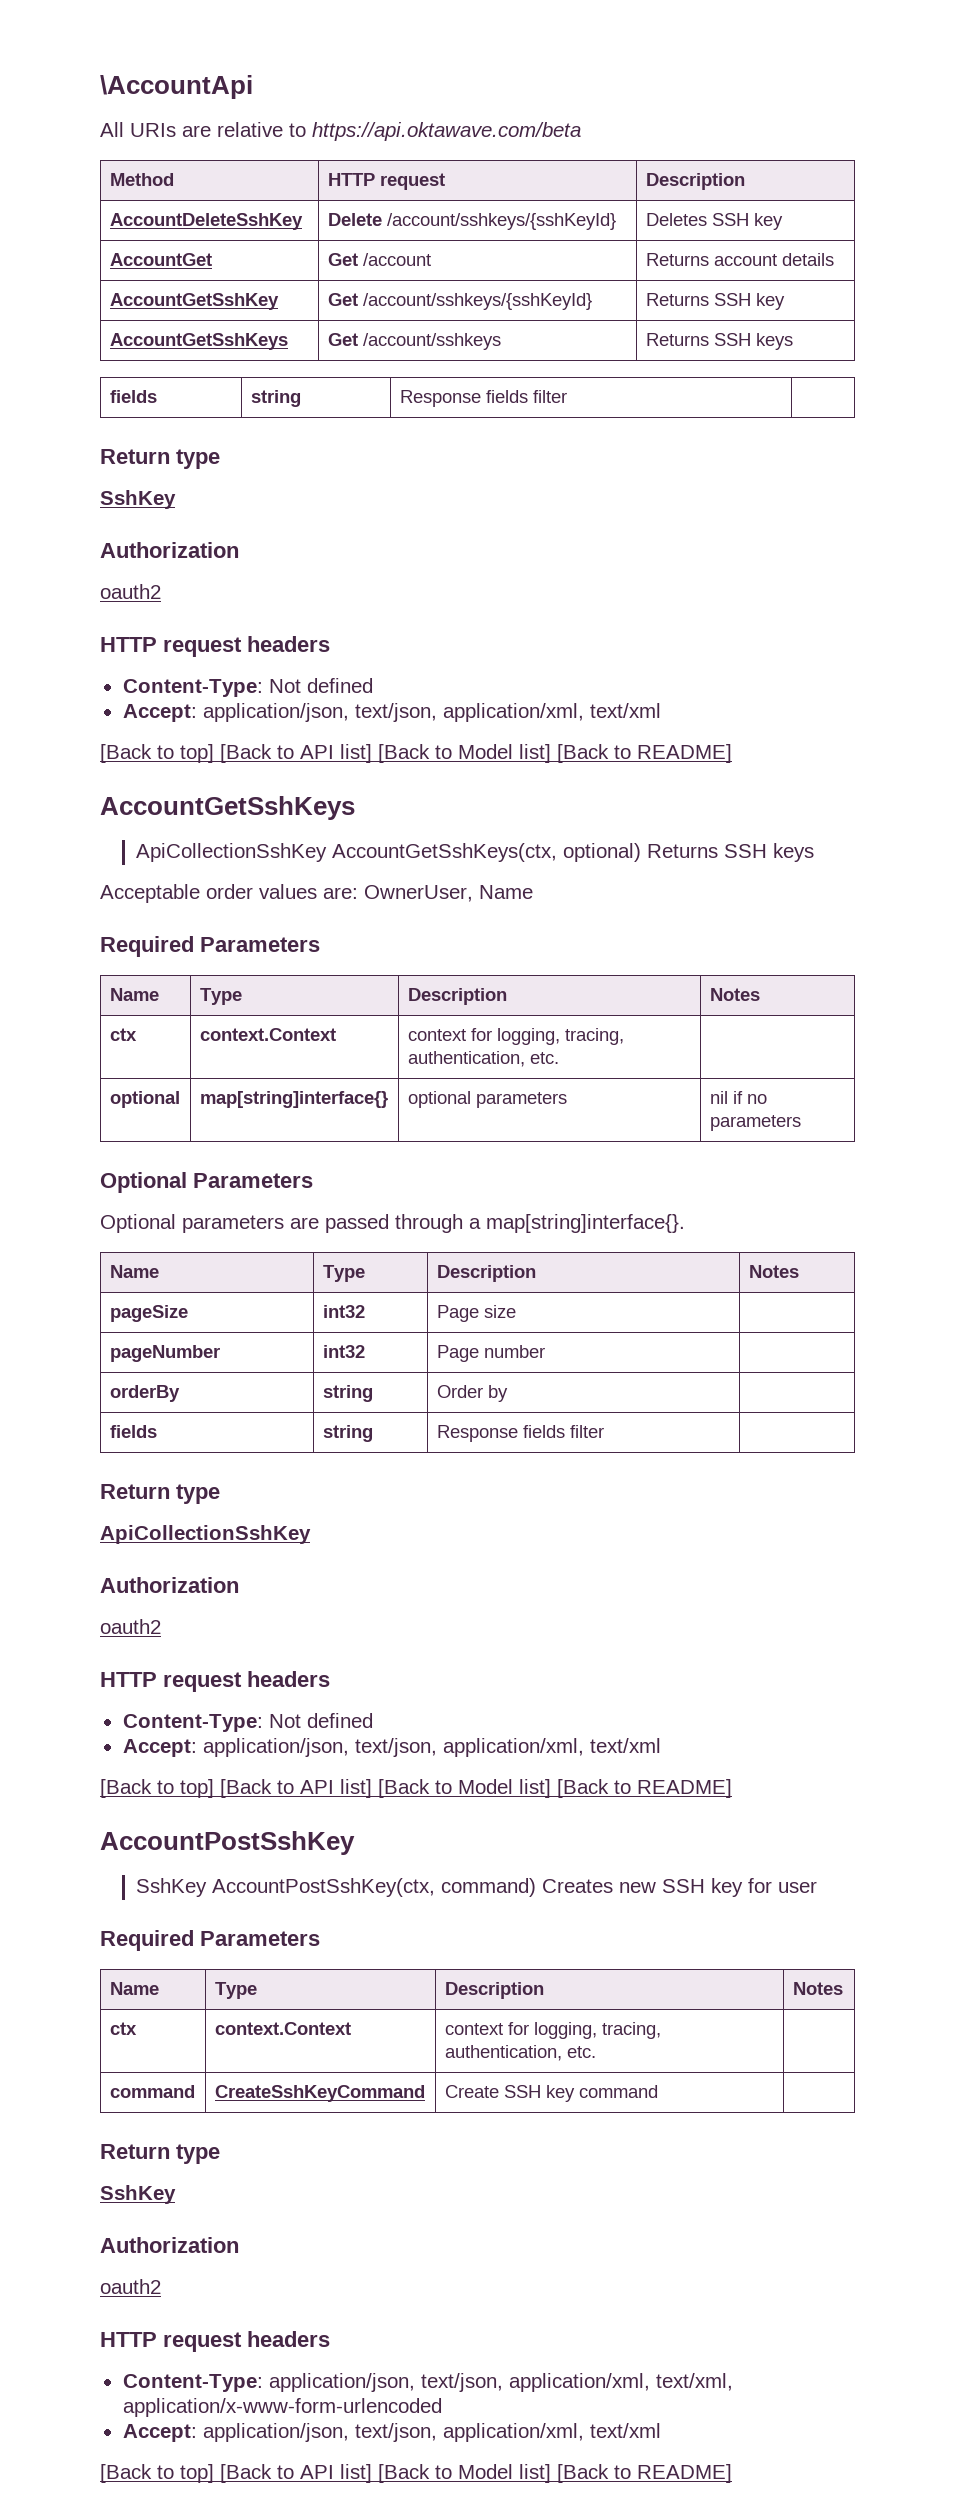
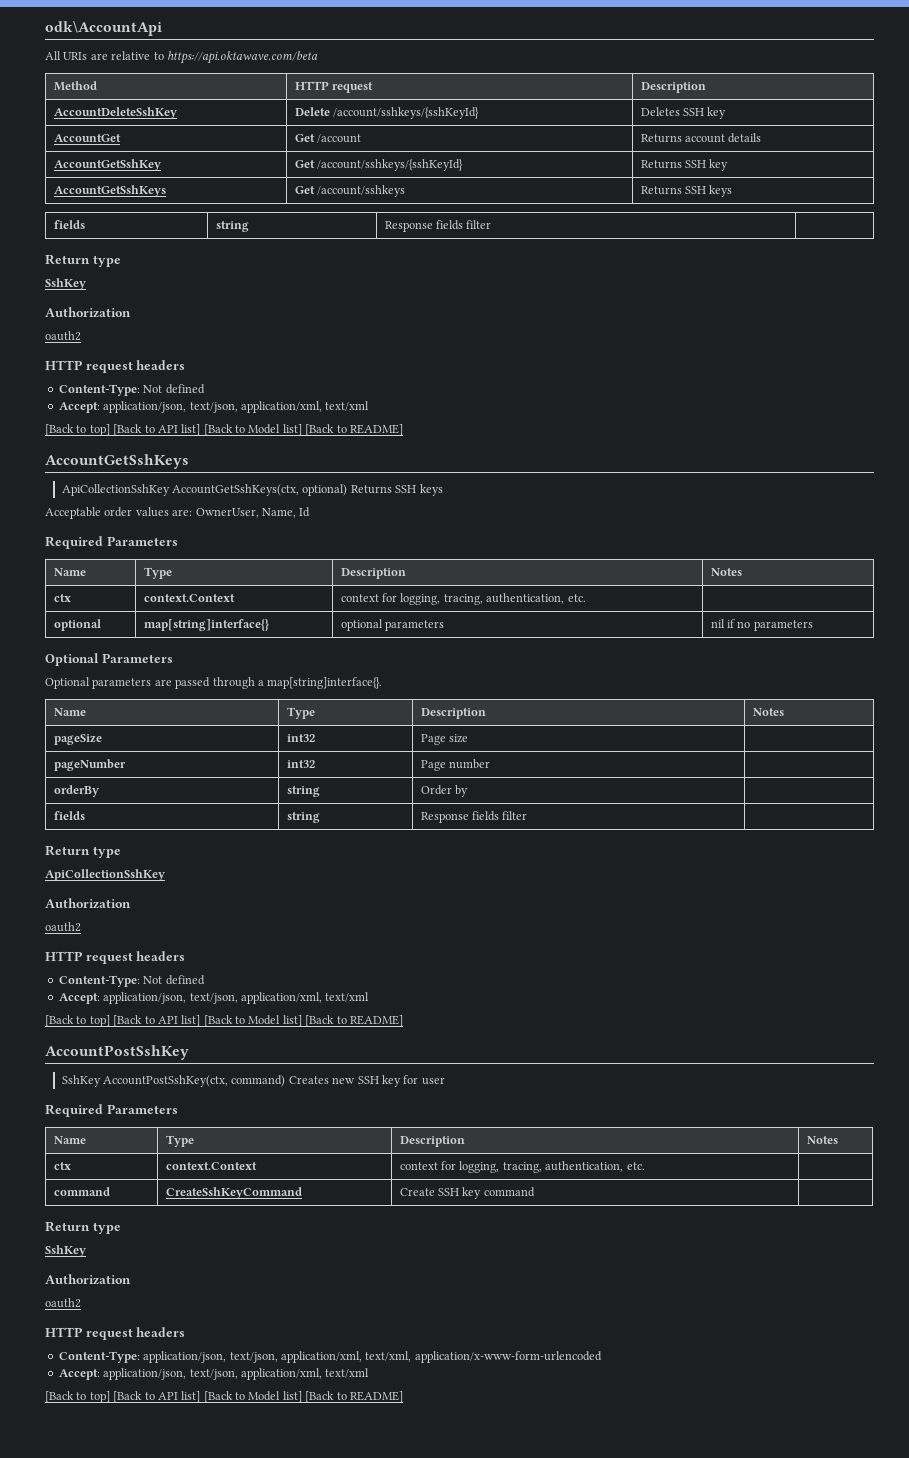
- \AccountApi
+ odk\AccountApi
- Acceptable order values are: OwnerUser, Name
+ Acceptable order values are: OwnerUser, Name, Id

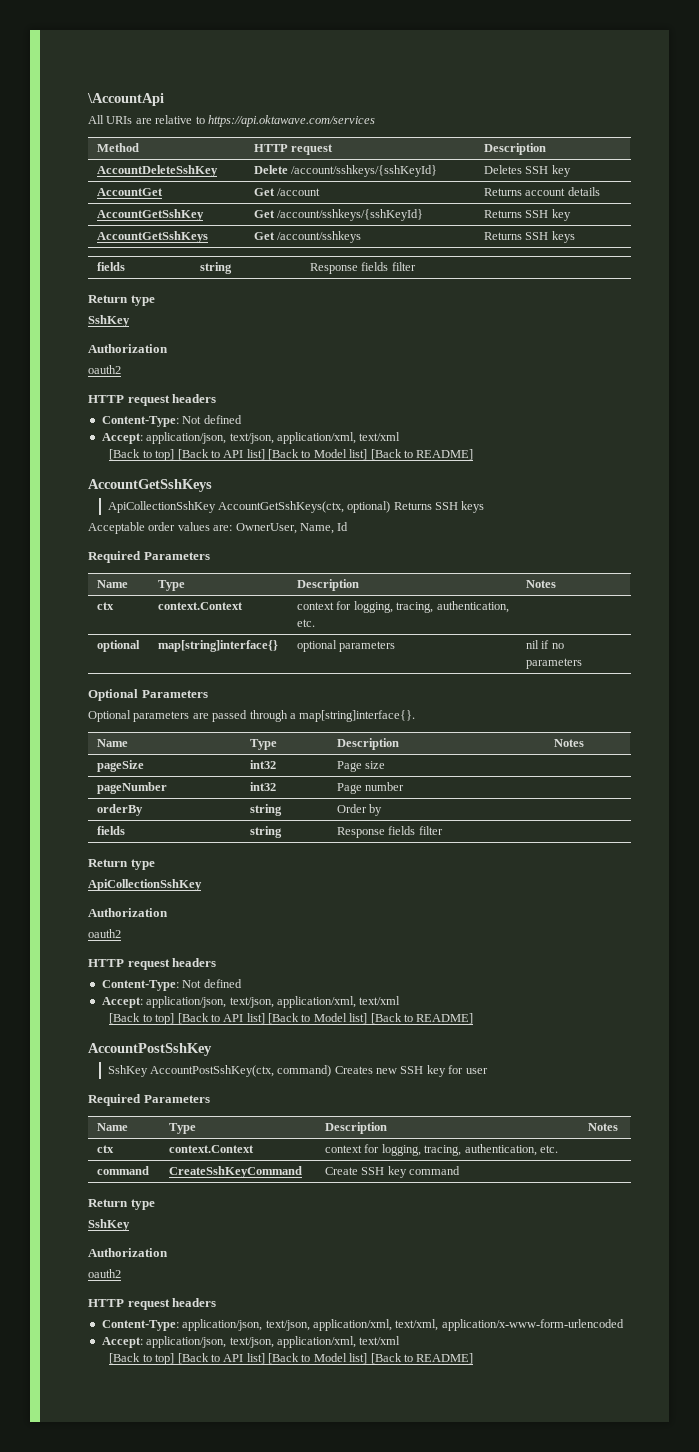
- odk\AccountApi
+ \AccountApi
- All URIs are relative to https://api.oktawave.com/beta
+ All URIs are relative to https://api.oktawave.com/services

